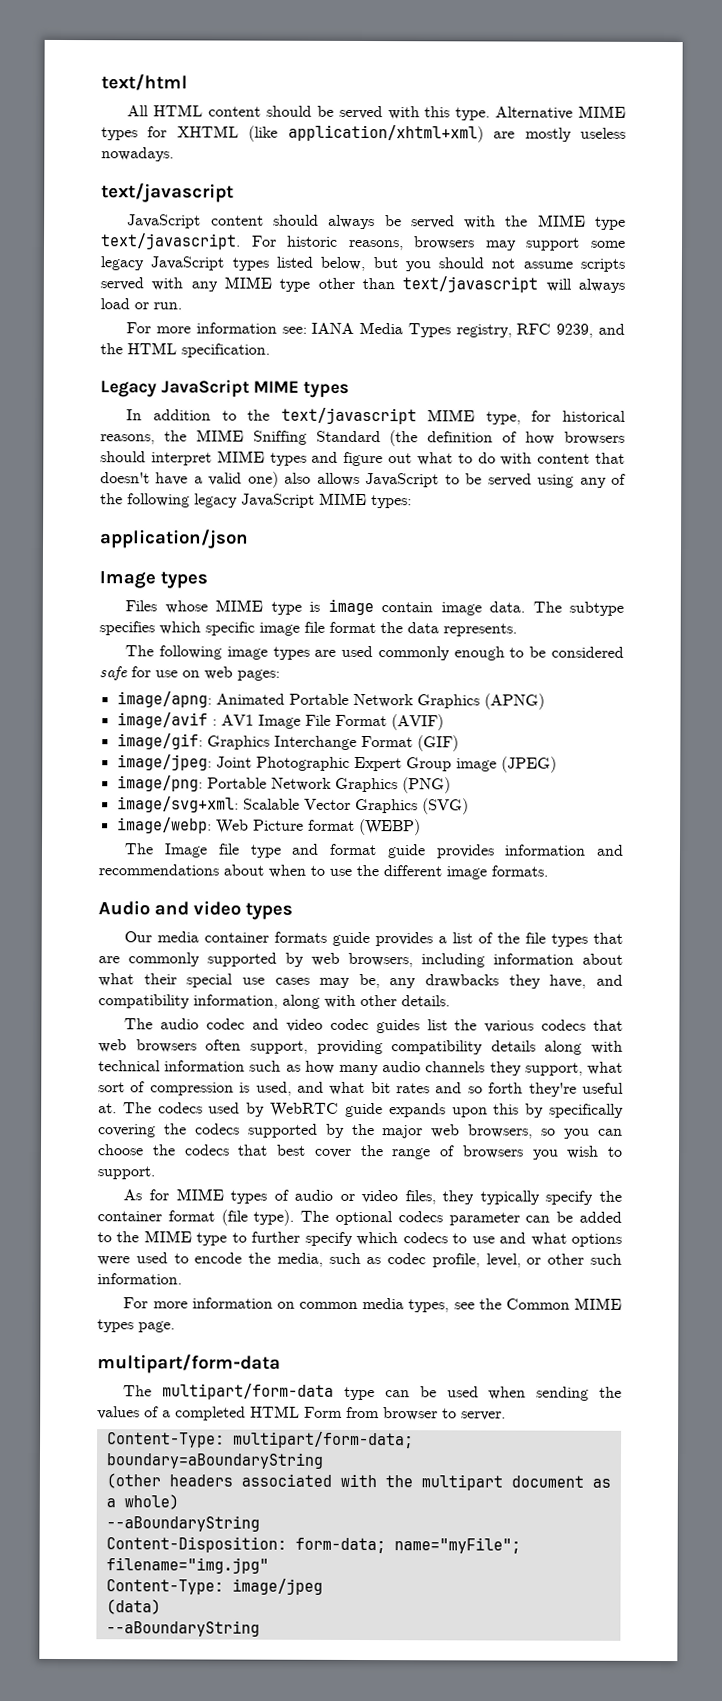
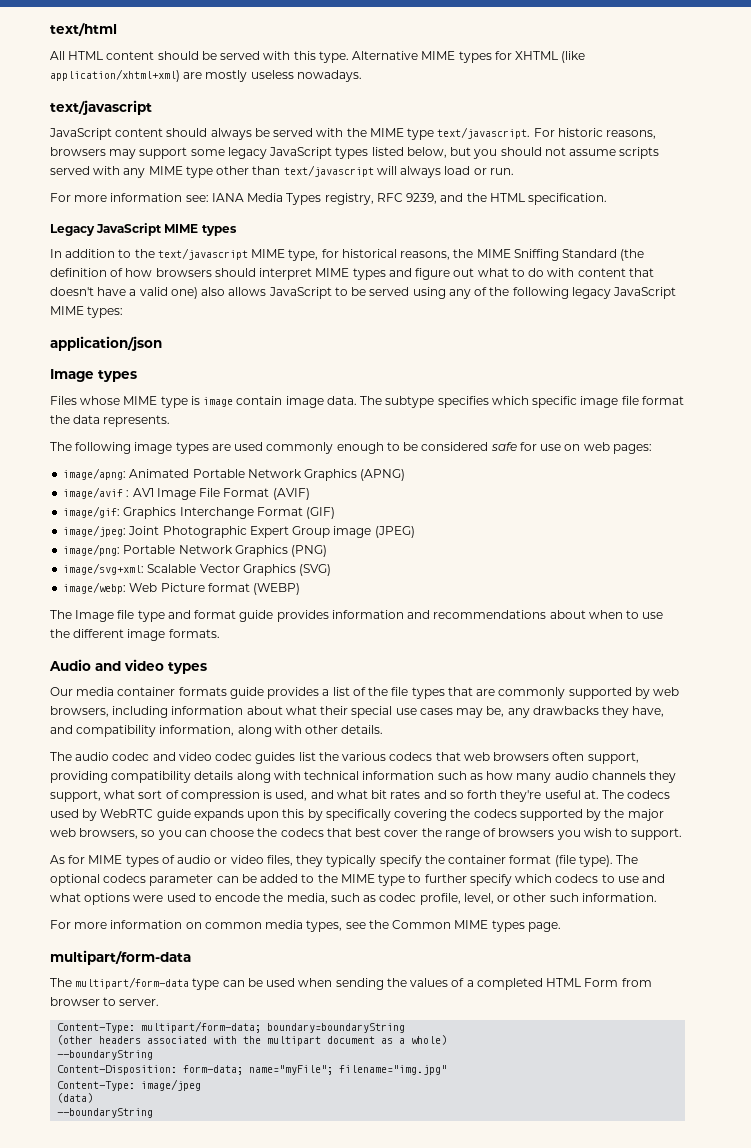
- Content-Type: multipart/form-data; boundary=aBoundaryString
+ Content-Type: multipart/form-data; boundary=boundaryString
  (other headers associated with the multipart document as a whole)
- --aBoundaryString
+ --boundaryString
  (data)
- --aBoundaryString
+ --boundaryString

